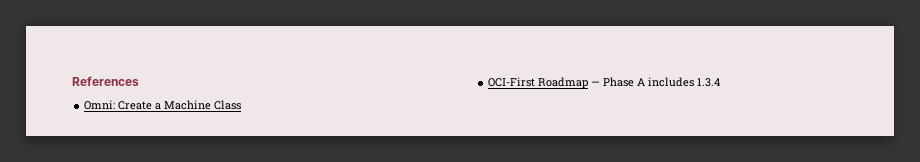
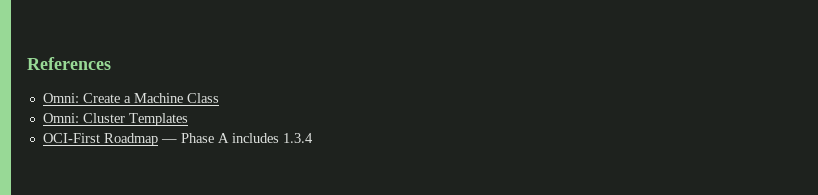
+ Omni: Cluster Templates

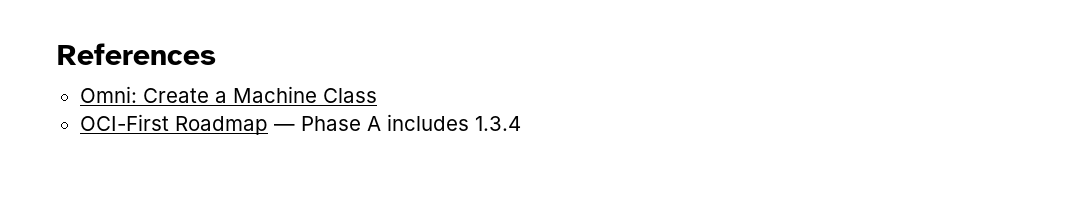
- Omni: Cluster Templates

